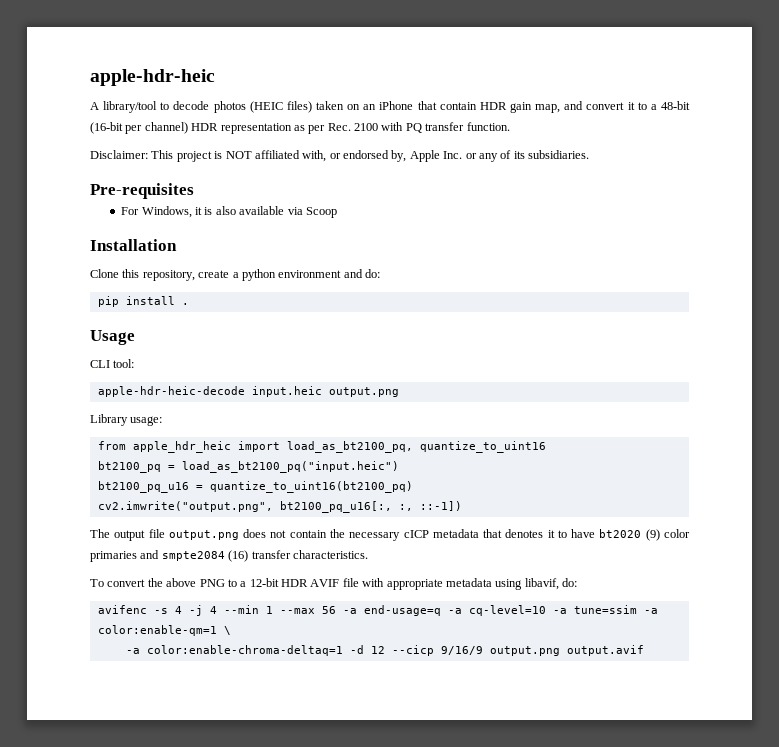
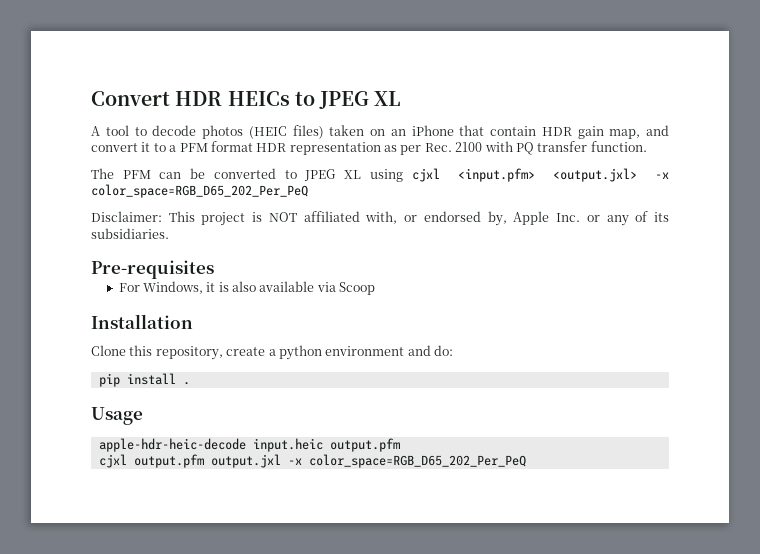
- apple-hdr-heic
+ Convert HDR HEICs to JPEG XL
- A library/tool to decode photos (HEIC files) taken on an iPhone that contain HDR gain map, and convert it to a 48-bit (16-bit per channel) HDR representation as per Rec. 2100 with PQ transfer function.
+ A tool to decode photos (HEIC files) taken on an iPhone that contain HDR gain map, and convert it to a PFM format HDR representation as per Rec. 2100 with PQ transfer function.
+ The PFM can be converted to JPEG XL using cjxl <input.pfm> <output.jxl> -x color_space=RGB_D65_202_Per_PeQ
- CLI tool:
- apple-hdr-heic-decode input.heic output.png
- Library usage:
- from apple_hdr_heic import load_as_bt2100_pq, quantize_to_uint16
- bt2100_pq = load_as_bt2100_pq("input.heic")
- bt2100_pq_u16 = quantize_to_uint16(bt2100_pq)
- cv2.imwrite("output.png", bt2100_pq_u16[:, :, ::-1])
- The output file output.png does not contain the necessary cICP metadata that denotes it to have bt2020 (9) color primaries and smpte2084 (16) transfer characteristics.
- To convert the above PNG to a 12-bit HDR AVIF file with appropriate metadata using libavif, do:
- avifenc -s 4 -j 4 --min 1 --max 56 -a end-usage=q -a cq-level=10 -a tune=ssim -a color:enable-qm=1 \
- -a color:enable-chroma-deltaq=1 -d 12 --cicp 9/16/9 output.png output.avif
+ apple-hdr-heic-decode input.heic output.pfm
+ cjxl output.pfm output.jxl -x color_space=RGB_D65_202_Per_PeQ

